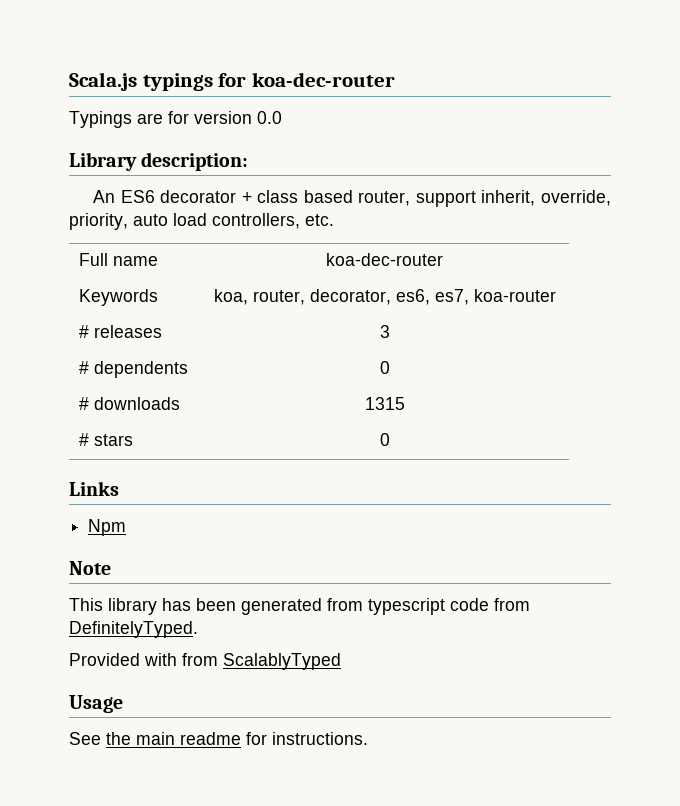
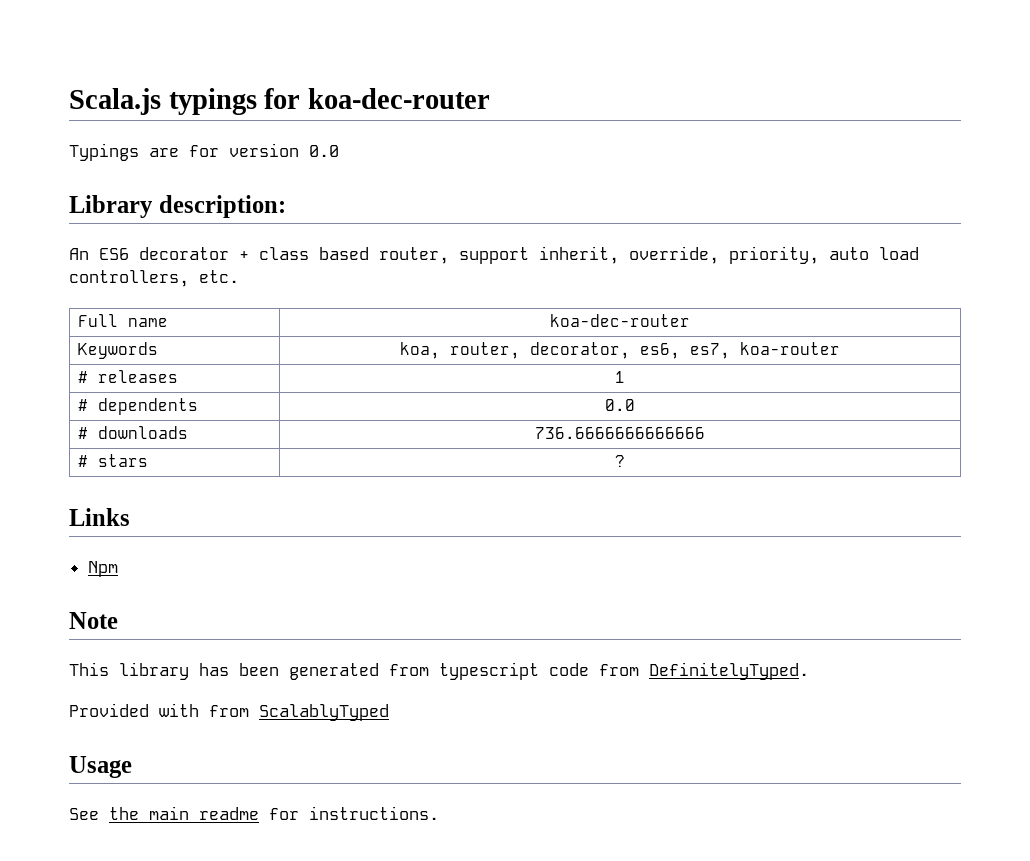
- # releases | 3
+ # releases | 1
- # dependents | 0
+ # dependents | 0.0
- # downloads | 1315
+ # downloads | 736.6666666666666
- # stars | 0
+ # stars | ?

